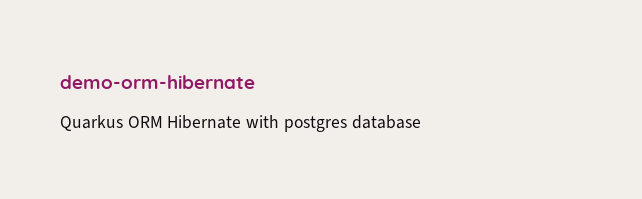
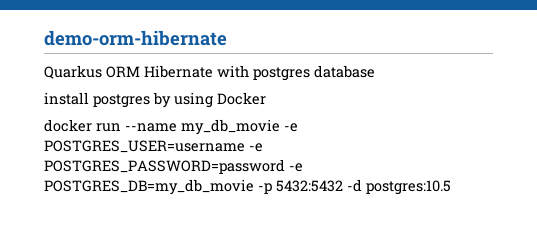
+ install postgres by using Docker
+ docker run --name my_db_movie -e POSTGRES_USER=username -e POSTGRES_PASSWORD=password -e POSTGRES_DB=my_db_movie -p 5432:5432 -d postgres:10.5

